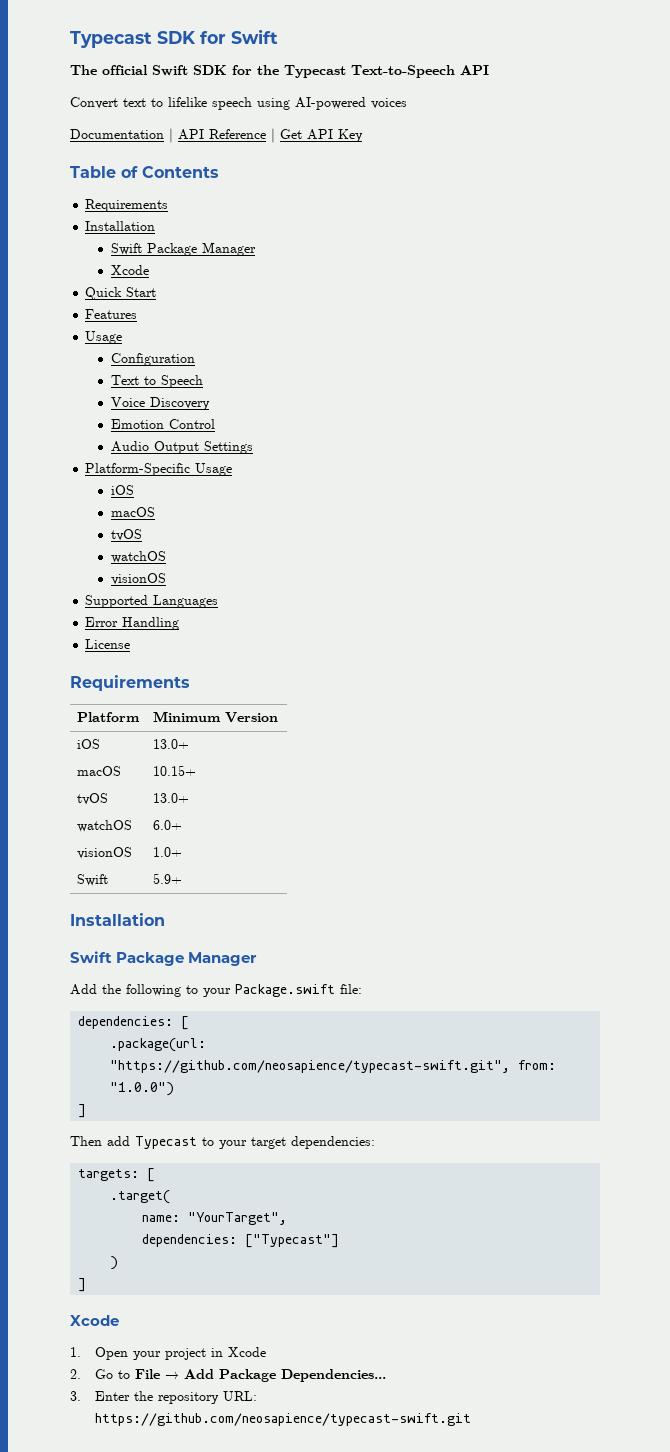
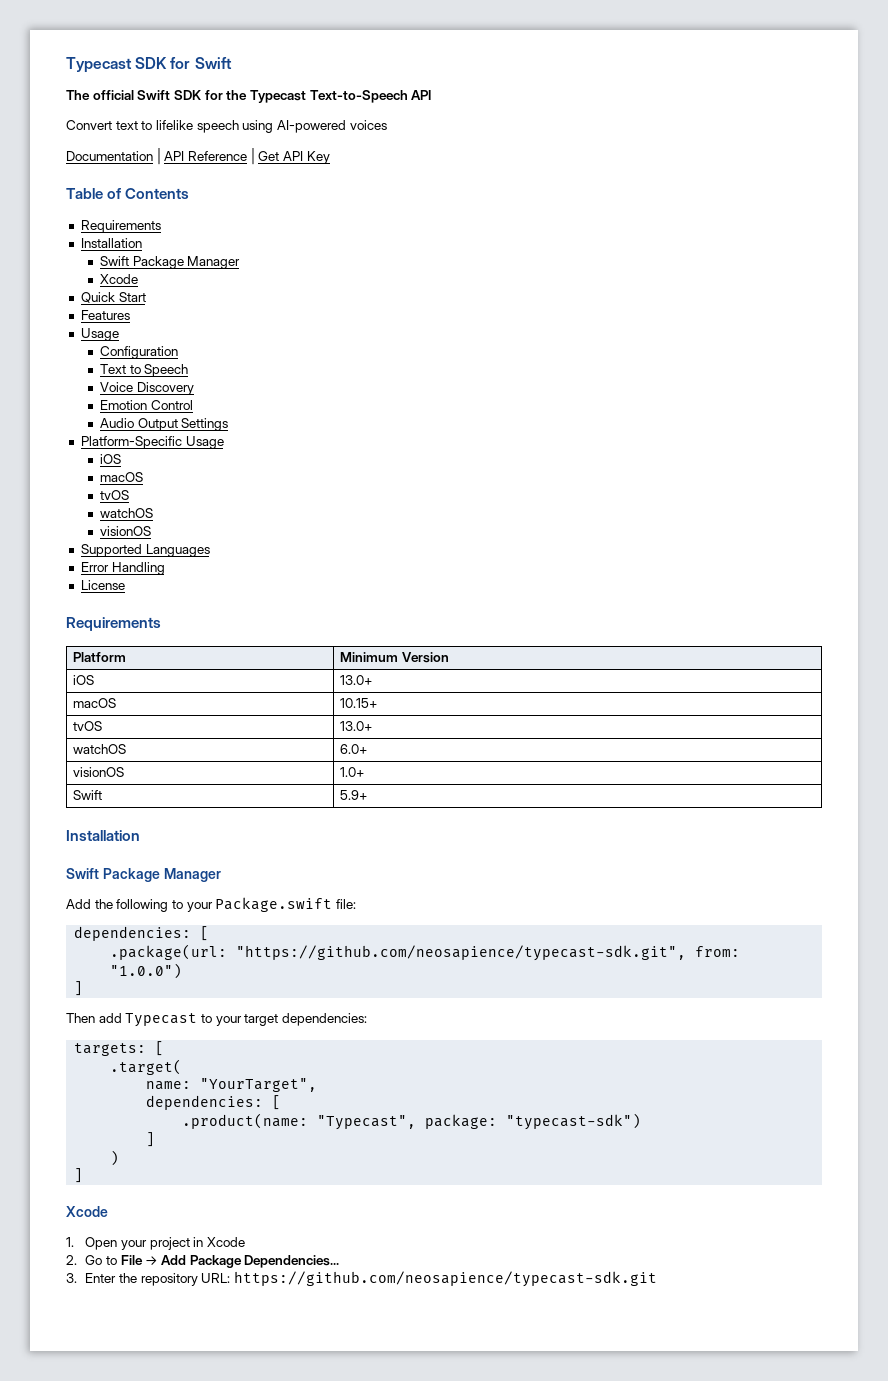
- .package(url: "https://github.com/neosapience/typecast-swift.git", from: "1.0.0")
+ .package(url: "https://github.com/neosapience/typecast-sdk.git", from: "1.0.0")
  name: "YourTarget",
- dependencies: ["Typecast"]
+ dependencies: [
+ .product(name: "Typecast", package: "typecast-sdk")
+ ]
- 3. Enter the repository URL: https://github.com/neosapience/typecast-swift.git
+ 3. Enter the repository URL: https://github.com/neosapience/typecast-sdk.git

